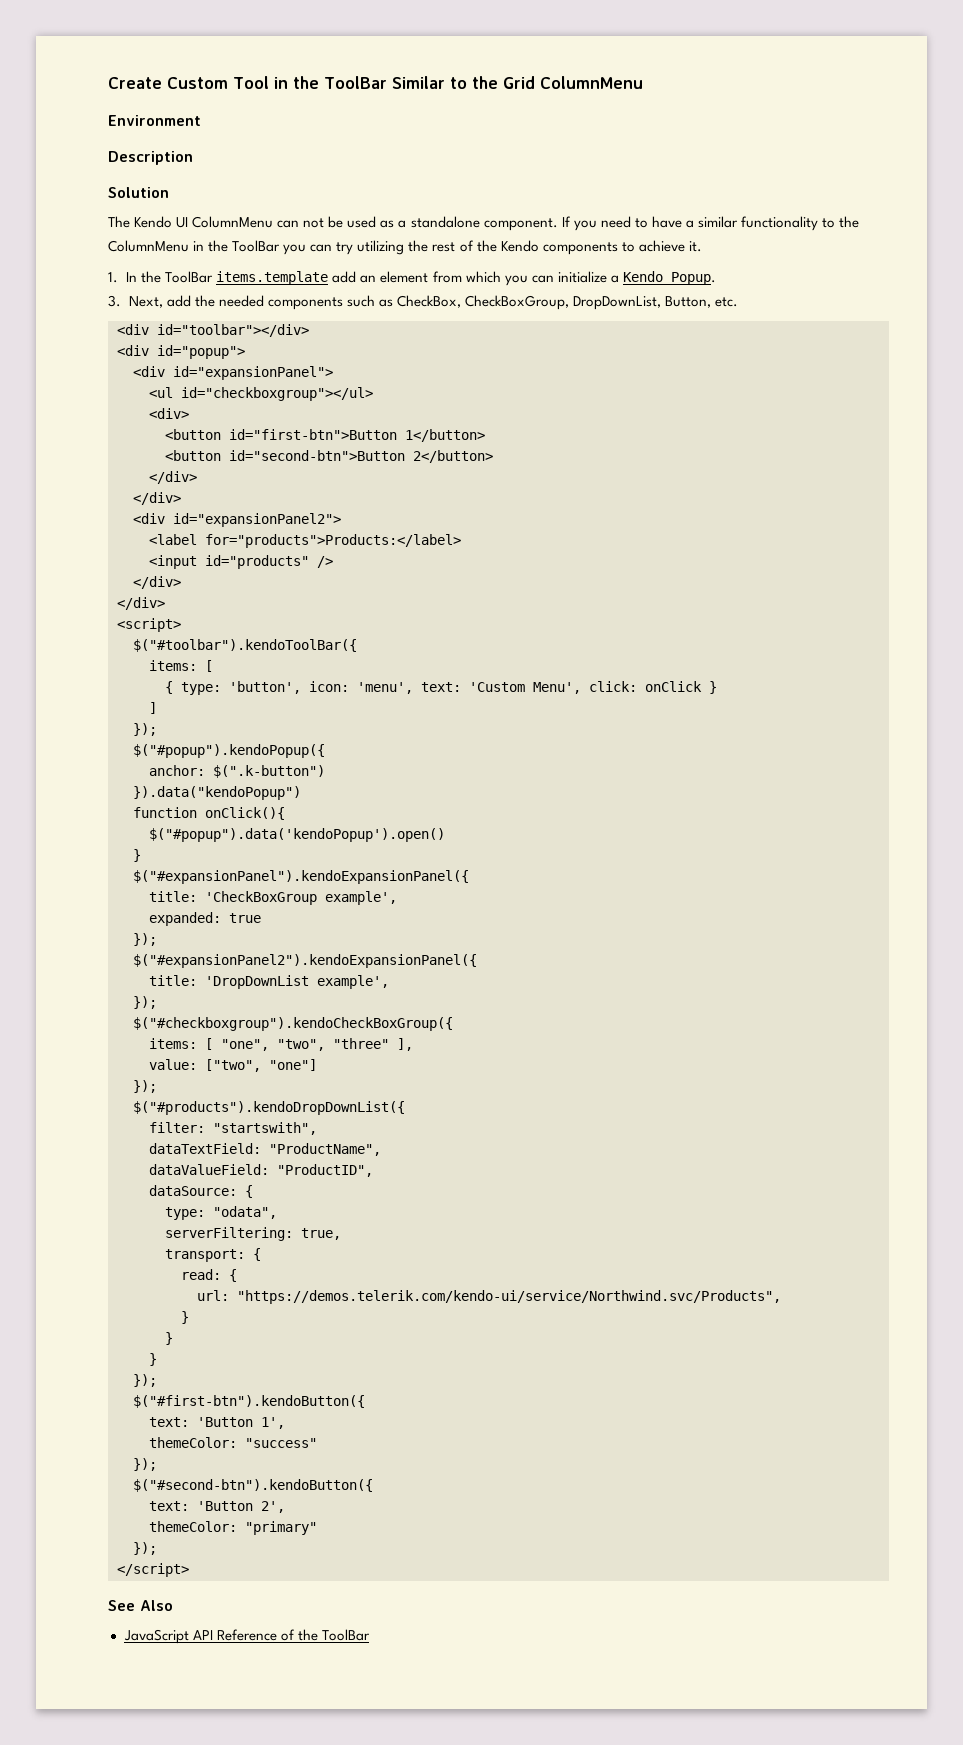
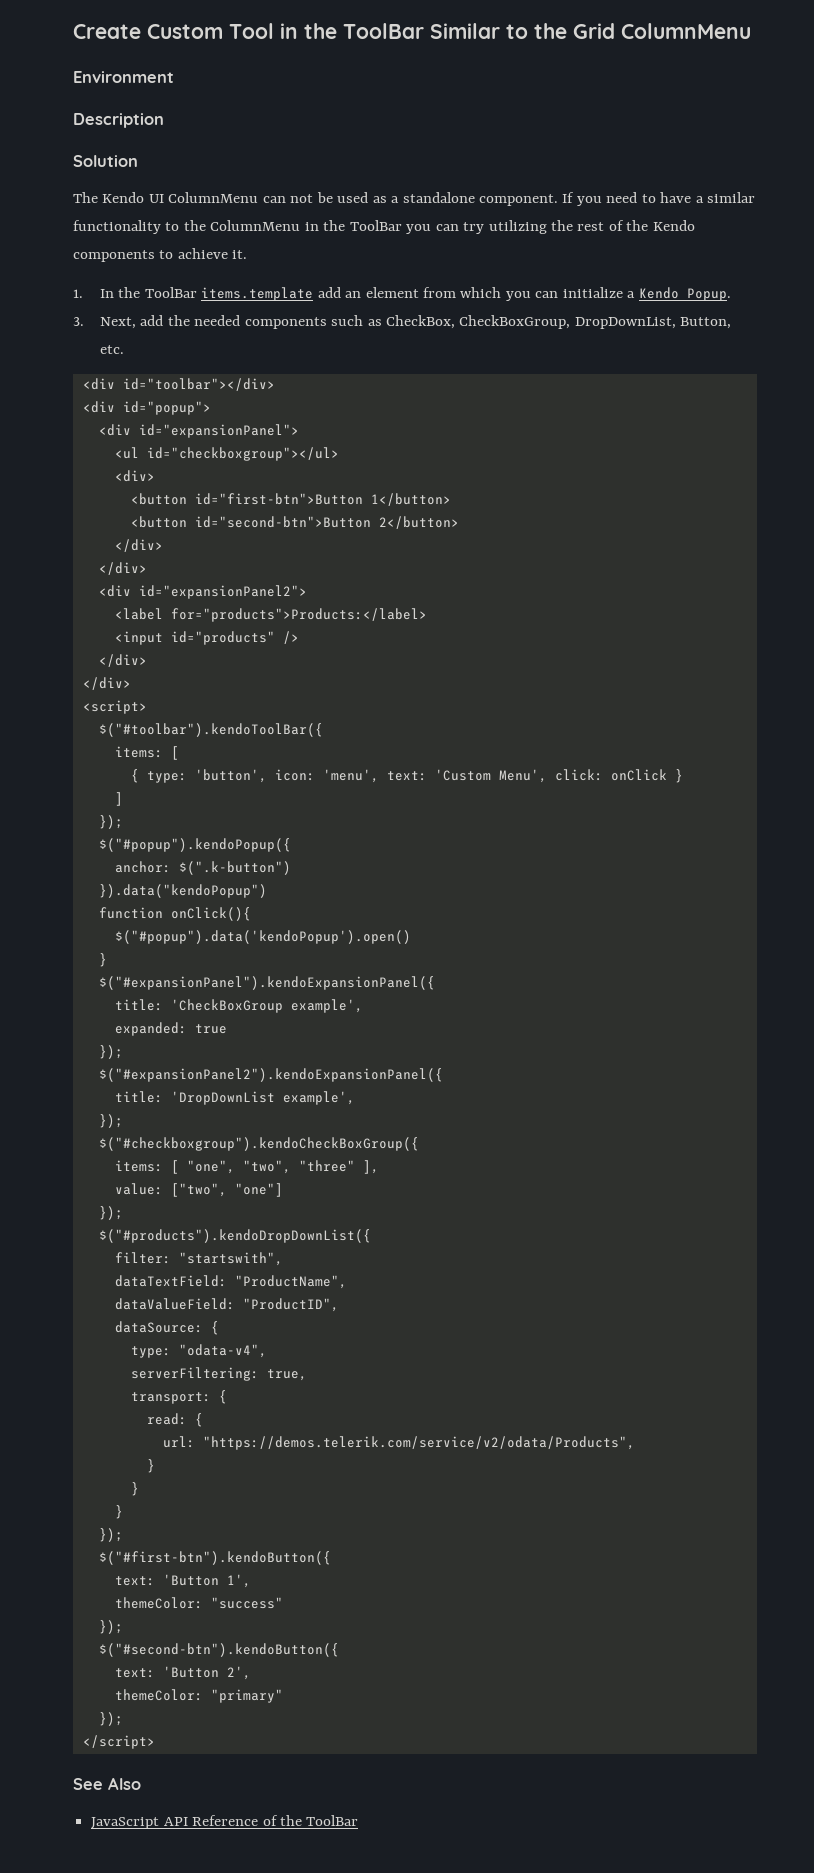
- type: "odata",
+ type: "odata-v4",
- url: "https://demos.telerik.com/kendo-ui/service/Northwind.svc/Products",
+ url: "https://demos.telerik.com/service/v2/odata/Products",

